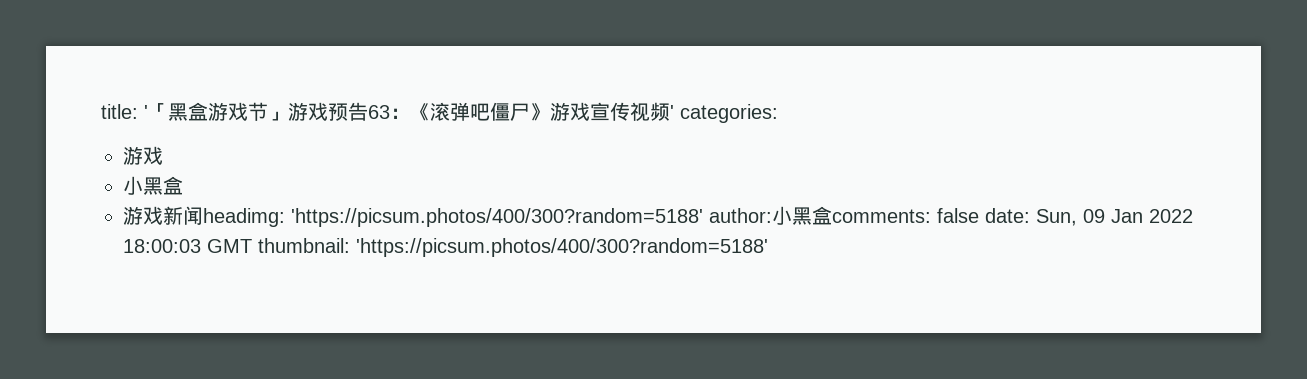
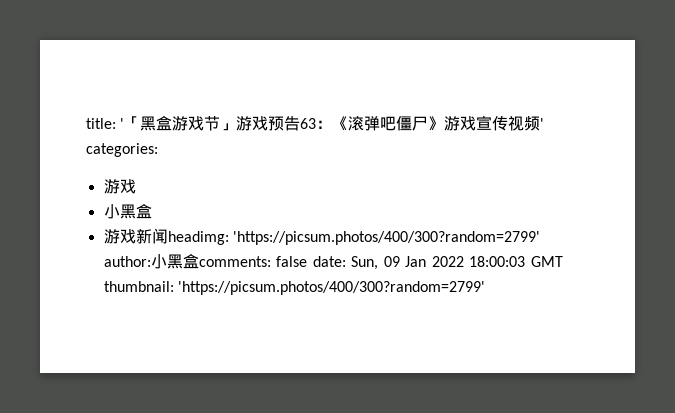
- 游戏新闻headimg: 'https://picsum.photos/400/300?random=5188' author:小黑盒comments: false date: Sun, 09 Jan 2022 18:00:03 GMT thumbnail: 'https://picsum.photos/400/300?random=5188'
+ 游戏新闻headimg: 'https://picsum.photos/400/300?random=2799' author:小黑盒comments: false date: Sun, 09 Jan 2022 18:00:03 GMT thumbnail: 'https://picsum.photos/400/300?random=2799'

